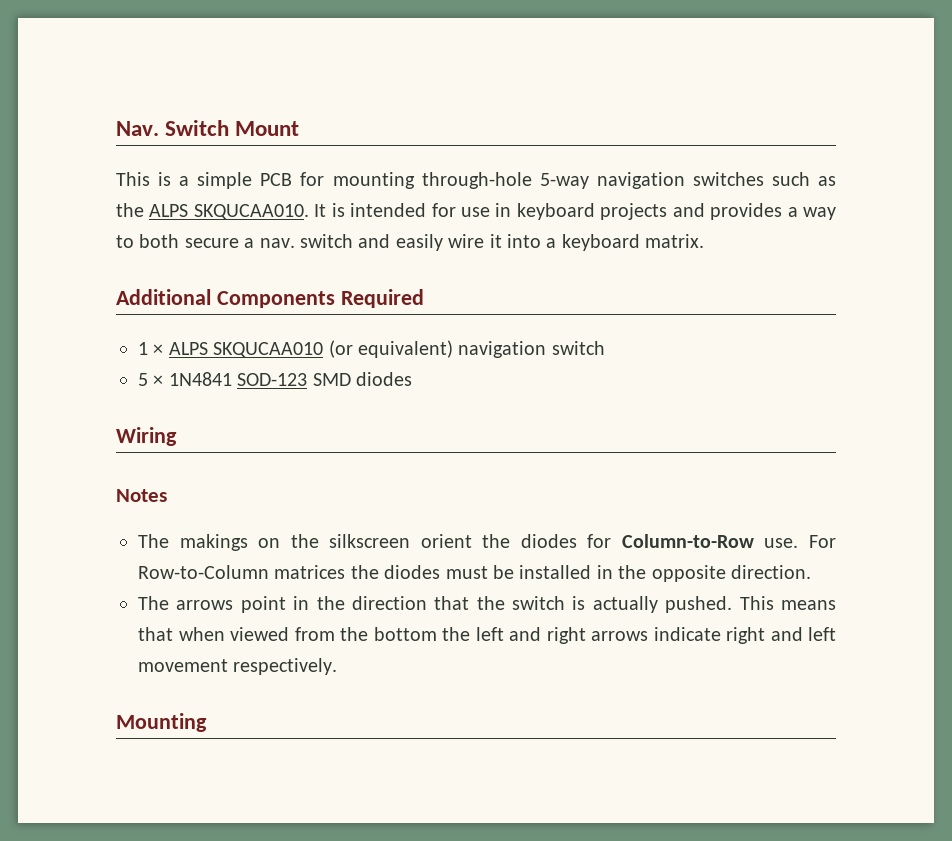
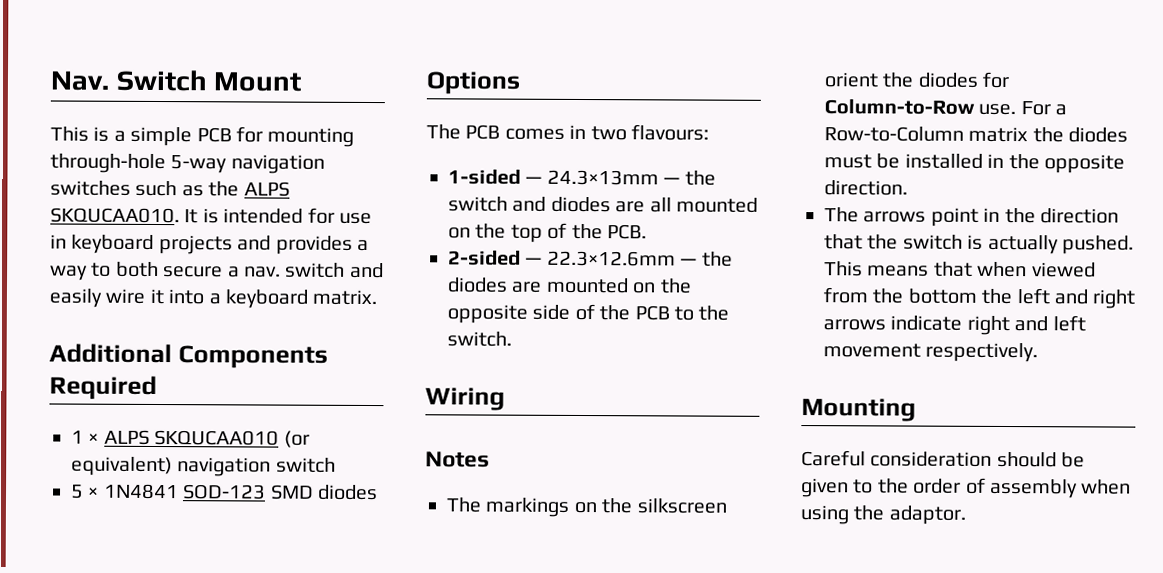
+ Options
+ The PCB comes in two flavours:
+ 1-sided — 24.3×13mm — the switch and diodes are all mounted on the top of the PCB.
+ 2-sided — 22.3×12.6mm — the diodes are mounted on the opposite side of the PCB to the switch.
- The makings on the silkscreen orient the diodes for Column-to-Row use.
+ The markings on the silkscreen orient the diodes for Column-to-Row use.
- For Row-to-Column matrices the diodes must be installed in the opposite direction.
+ For a Row-to-Column matrix the diodes must be installed in the opposite direction.
+ Careful consideration should be given to the order of assembly when using the adaptor.

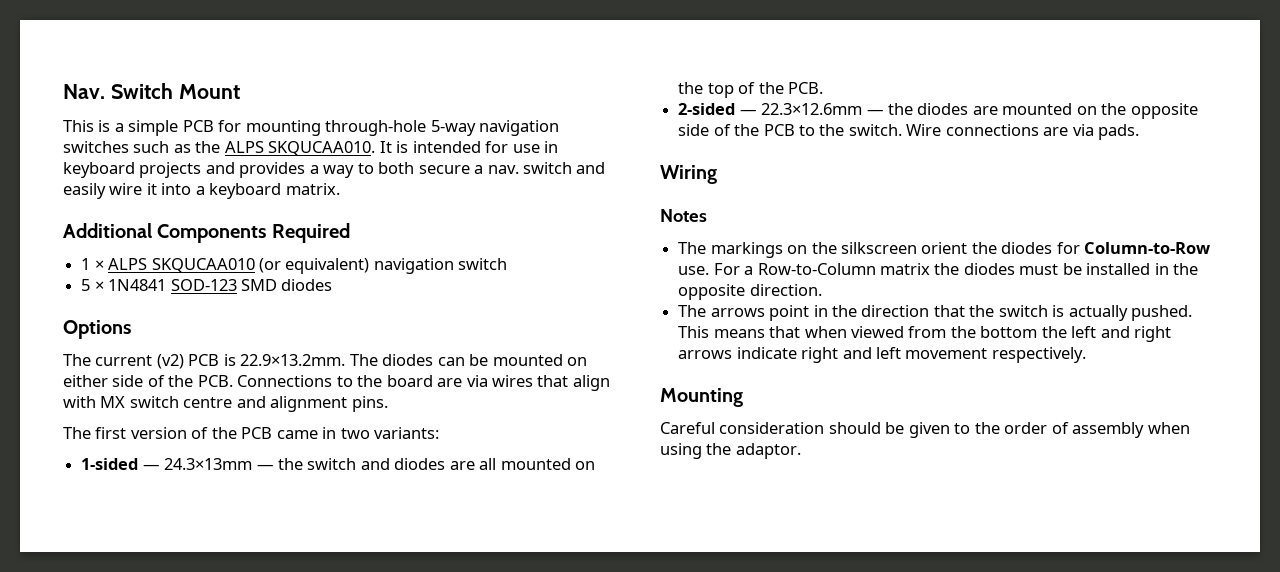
- The PCB comes in two flavours:
+ The current (v2) PCB is 22.9×13.2mm. The diodes can be mounted on either side of the PCB. Connections to the board are via wires that align with MX switch centre and alignment pins.
+ The first version of the PCB came in two variants:
+ Wire connections are via pads.

